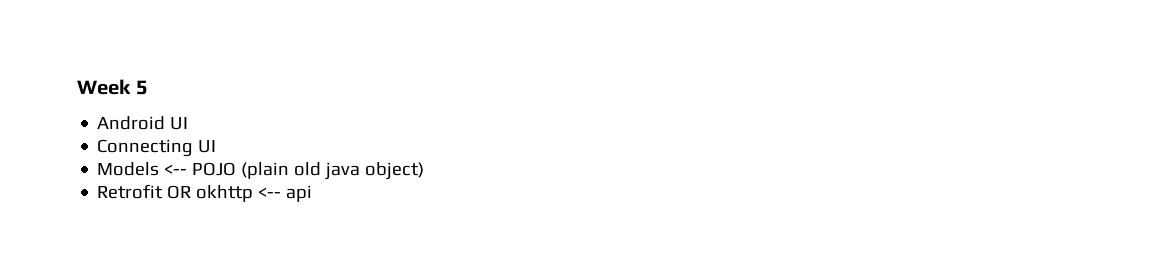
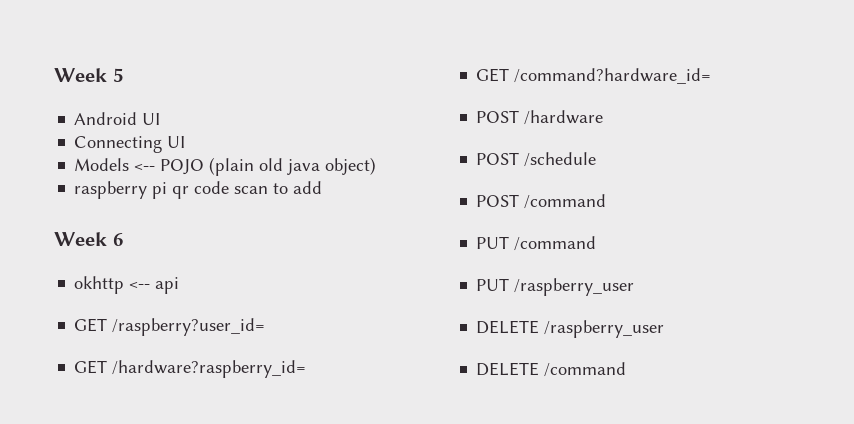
- Retrofit OR okhttp <-- api
+ raspberry pi qr code scan to add
+ Week 6
+ okhttp <-- api
+ GET /raspberry?user_id=
+ GET /hardware?raspberry_id=
+ GET /command?hardware_id=
+ POST /hardware
+ POST /schedule
+ POST /command
+ PUT /command
+ PUT /raspberry_user
+ DELETE /raspberry_user
+ DELETE /command

